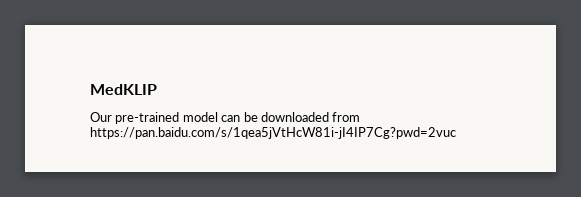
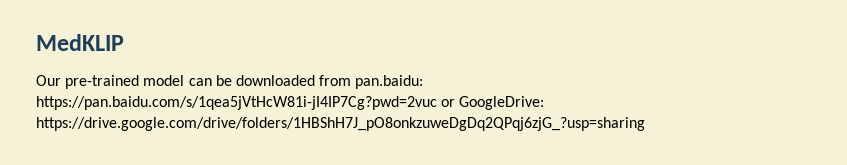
- Our pre-trained model can be downloaded from https://pan.baidu.com/s/1qea5jVtHcW81i-jI4IP7Cg?pwd=2vuc
+ Our pre-trained model can be downloaded from pan.baidu: https://pan.baidu.com/s/1qea5jVtHcW81i-jI4IP7Cg?pwd=2vuc or GoogleDrive: https://drive.google.com/drive/folders/1HBShH7J_pO8onkzuweDgDq2QPqj6zjG_?usp=sharing

